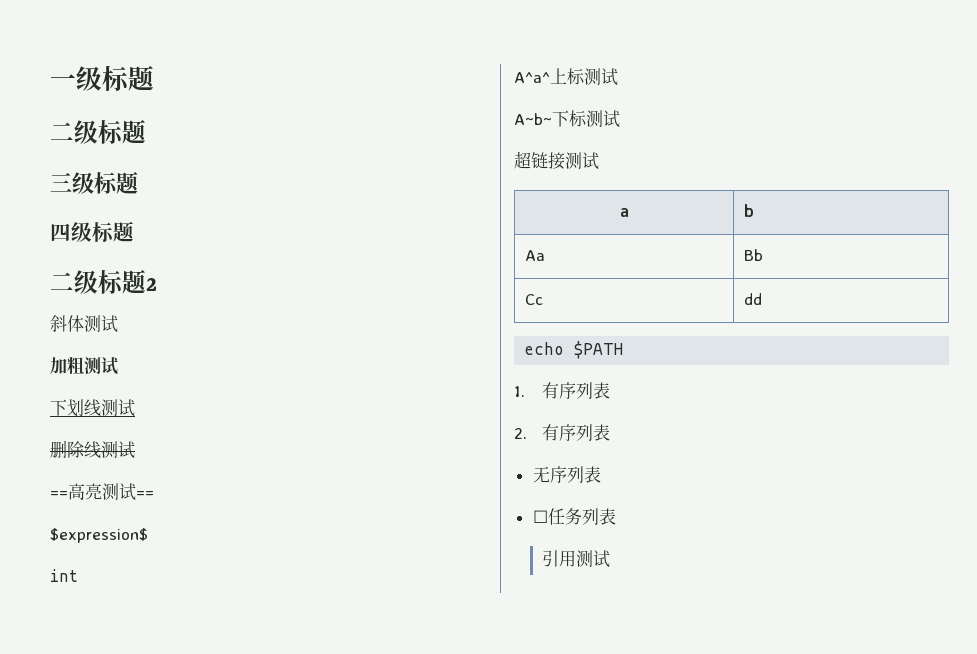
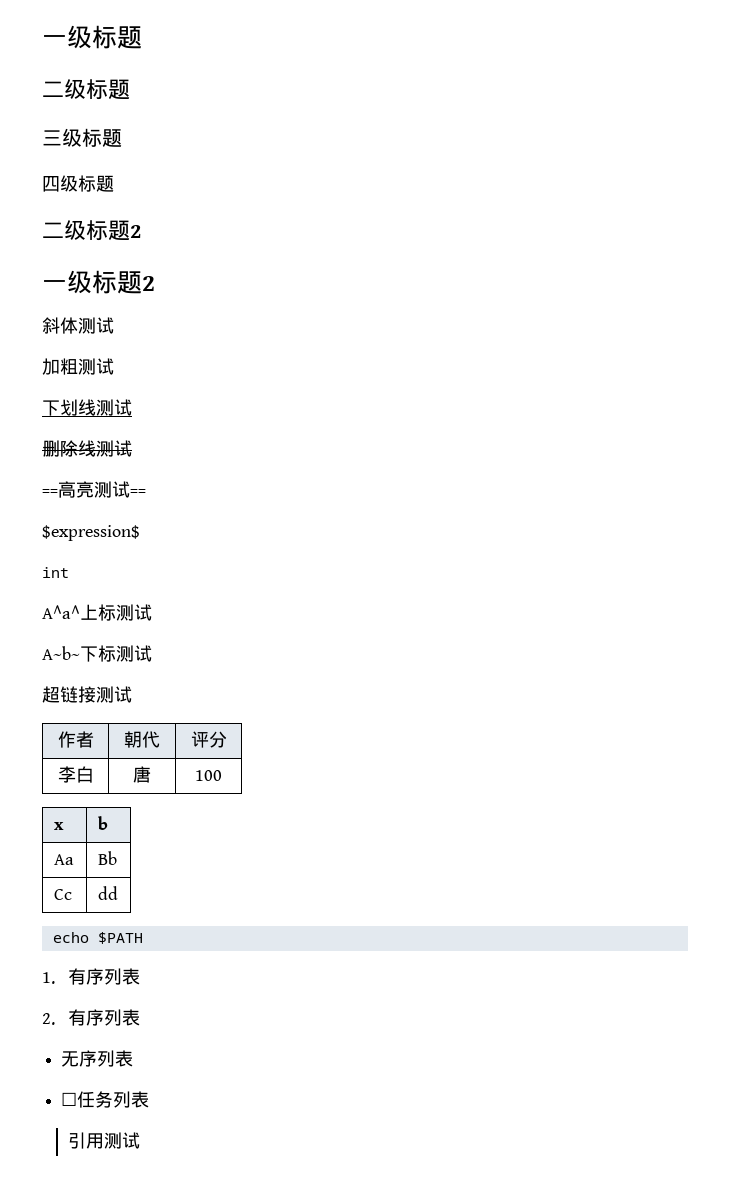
+ 一级标题2
- a | b
+ 作者 | 朝代 | 评分
+ 李白 | 唐 | 100
+ x | b

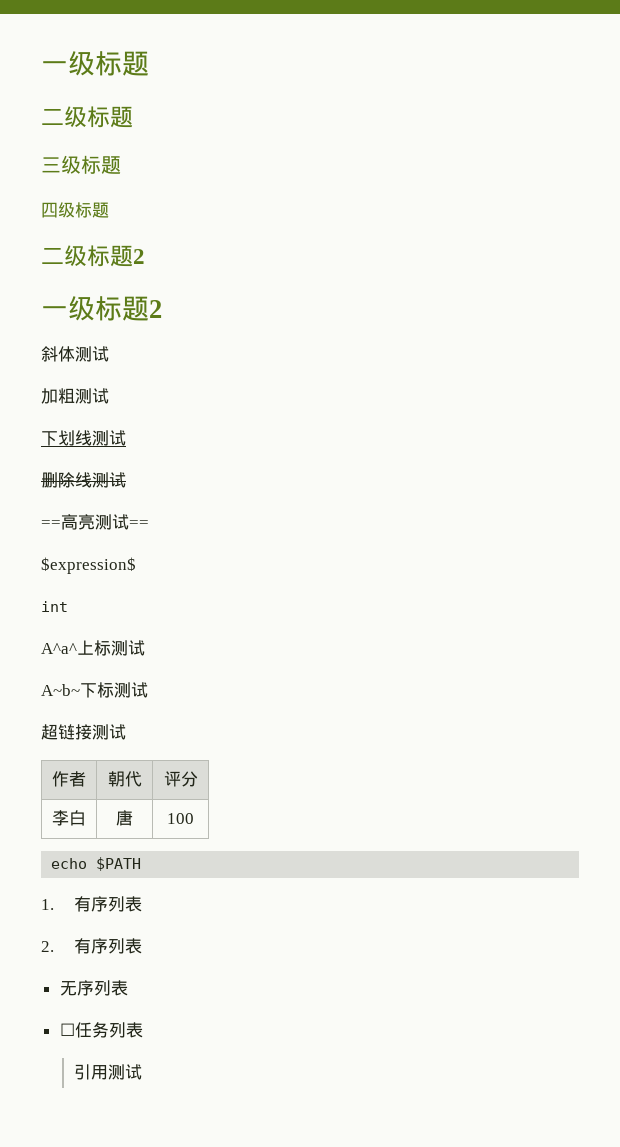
- x | b
- Aa | Bb
- Cc | dd

